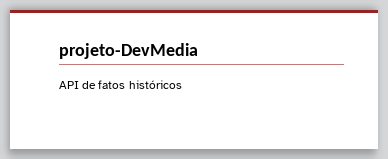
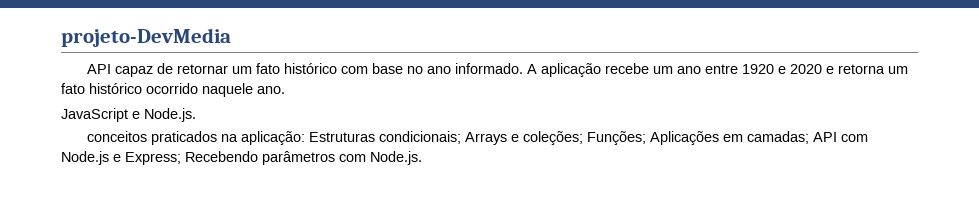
- API de fatos históricos
+ API capaz de retornar um fato histórico com base no ano informado. A aplicação recebe um ano entre 1920 e 2020 e retorna um fato histórico ocorrido naquele ano.
+ JavaScript e Node.js.
+ conceitos praticados na aplicação: Estruturas condicionais; Arrays e coleções; Funções; Aplicações em camadas; API com Node.js e Express; Recebendo parâmetros com Node.js.

